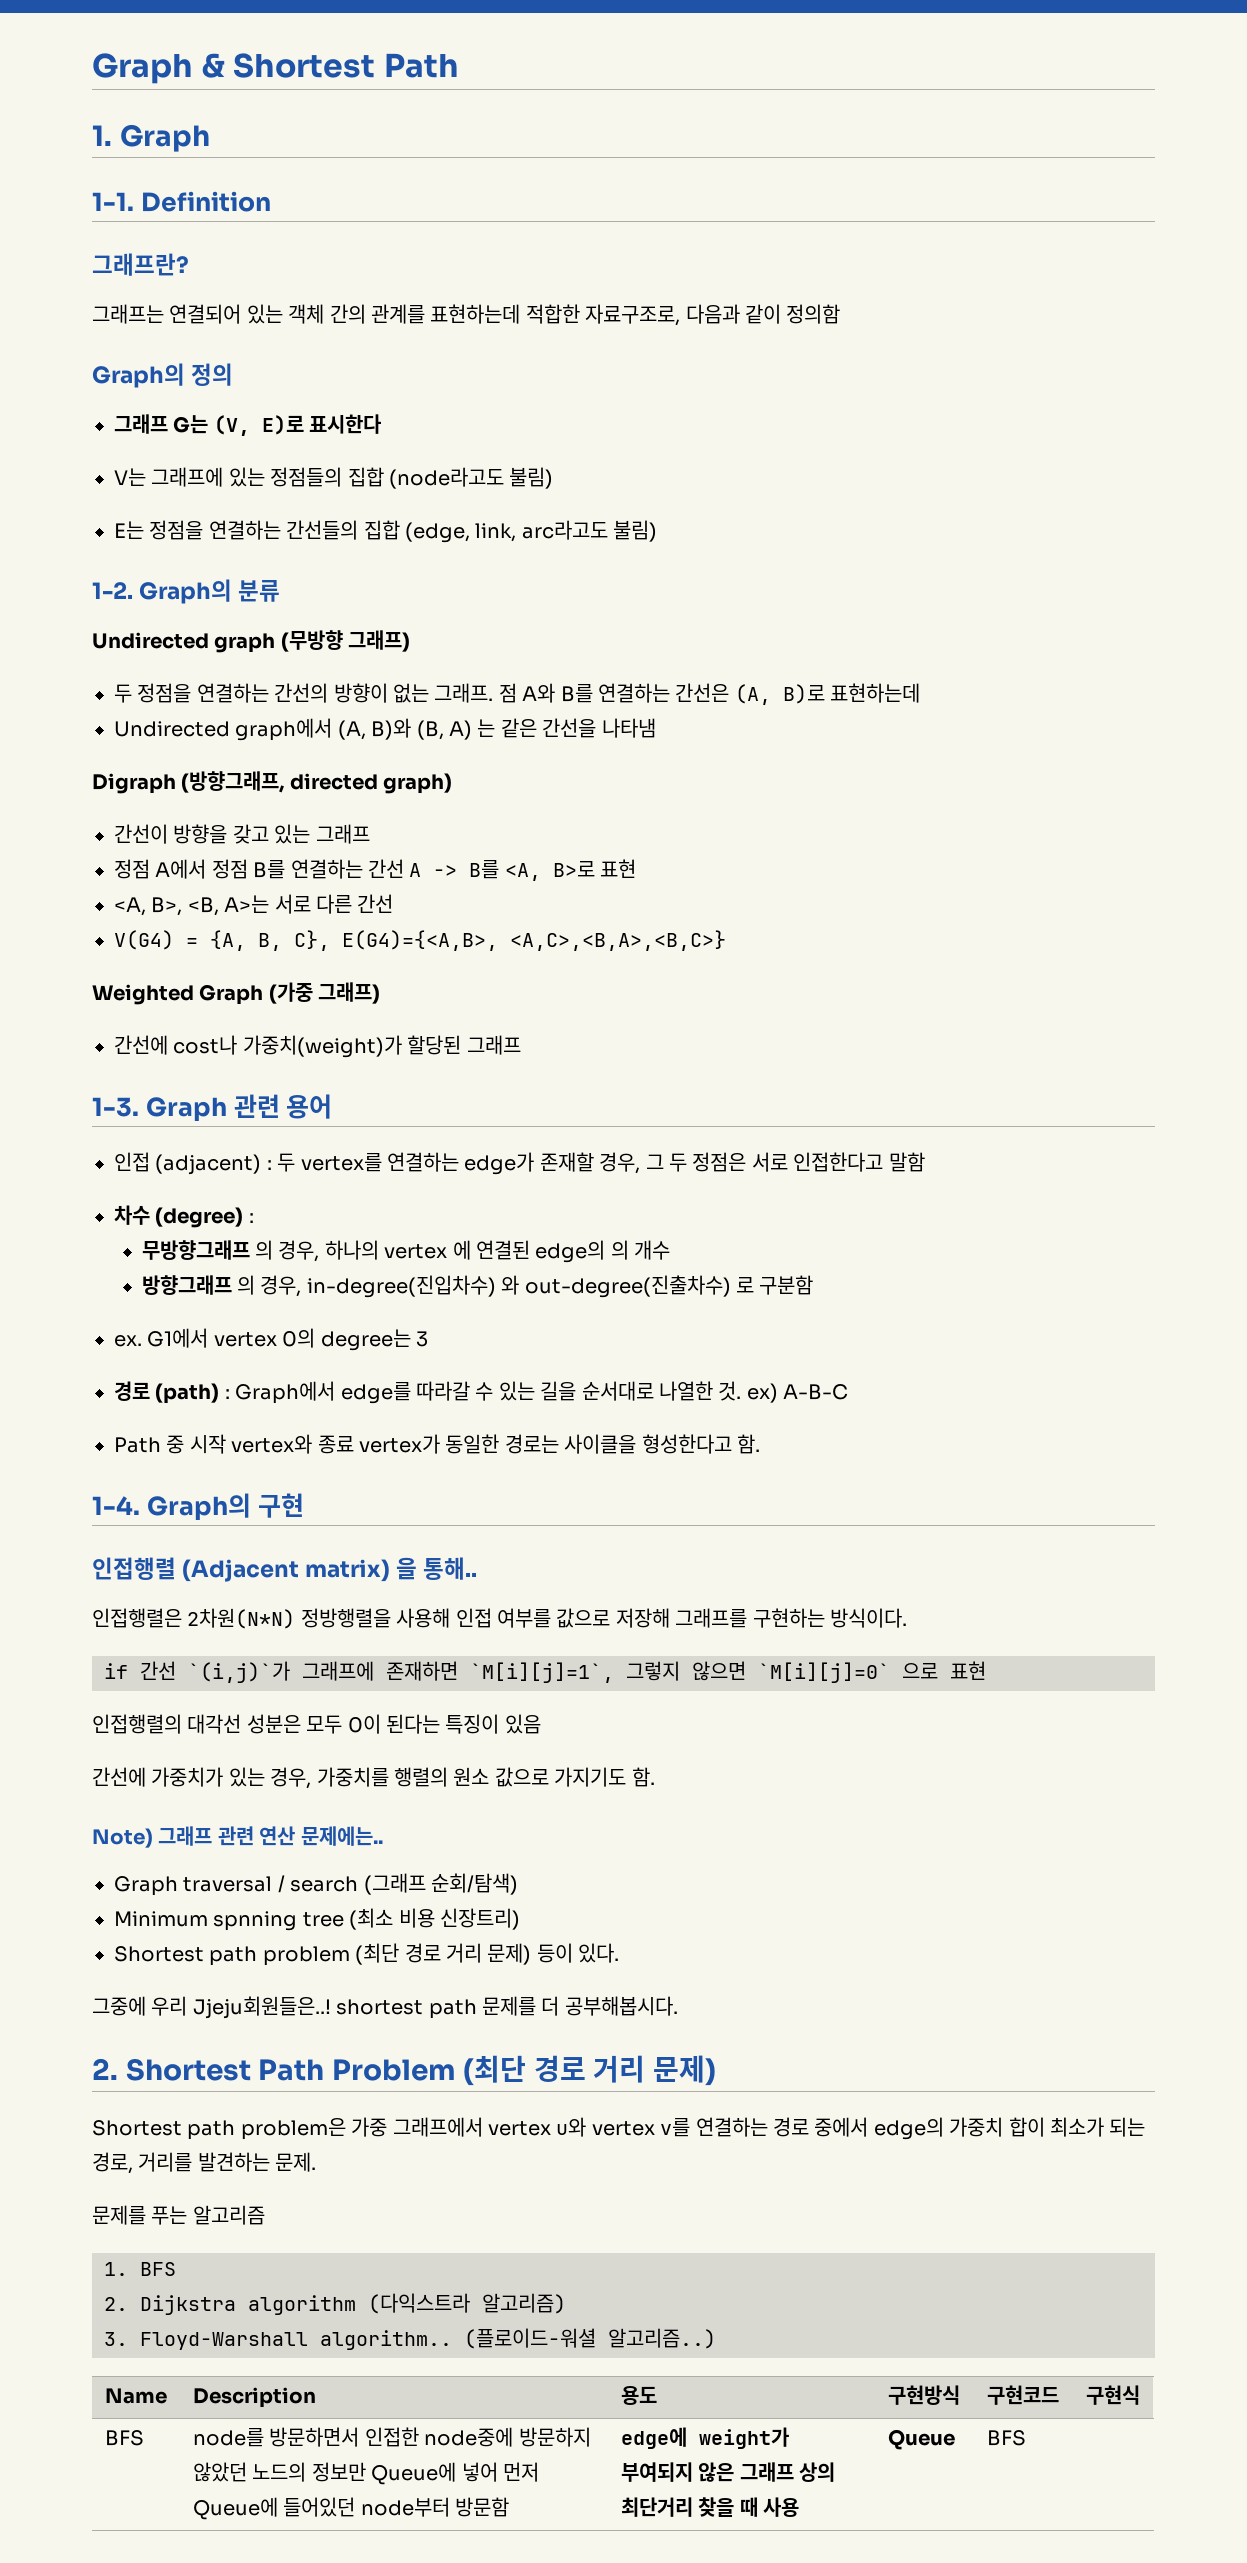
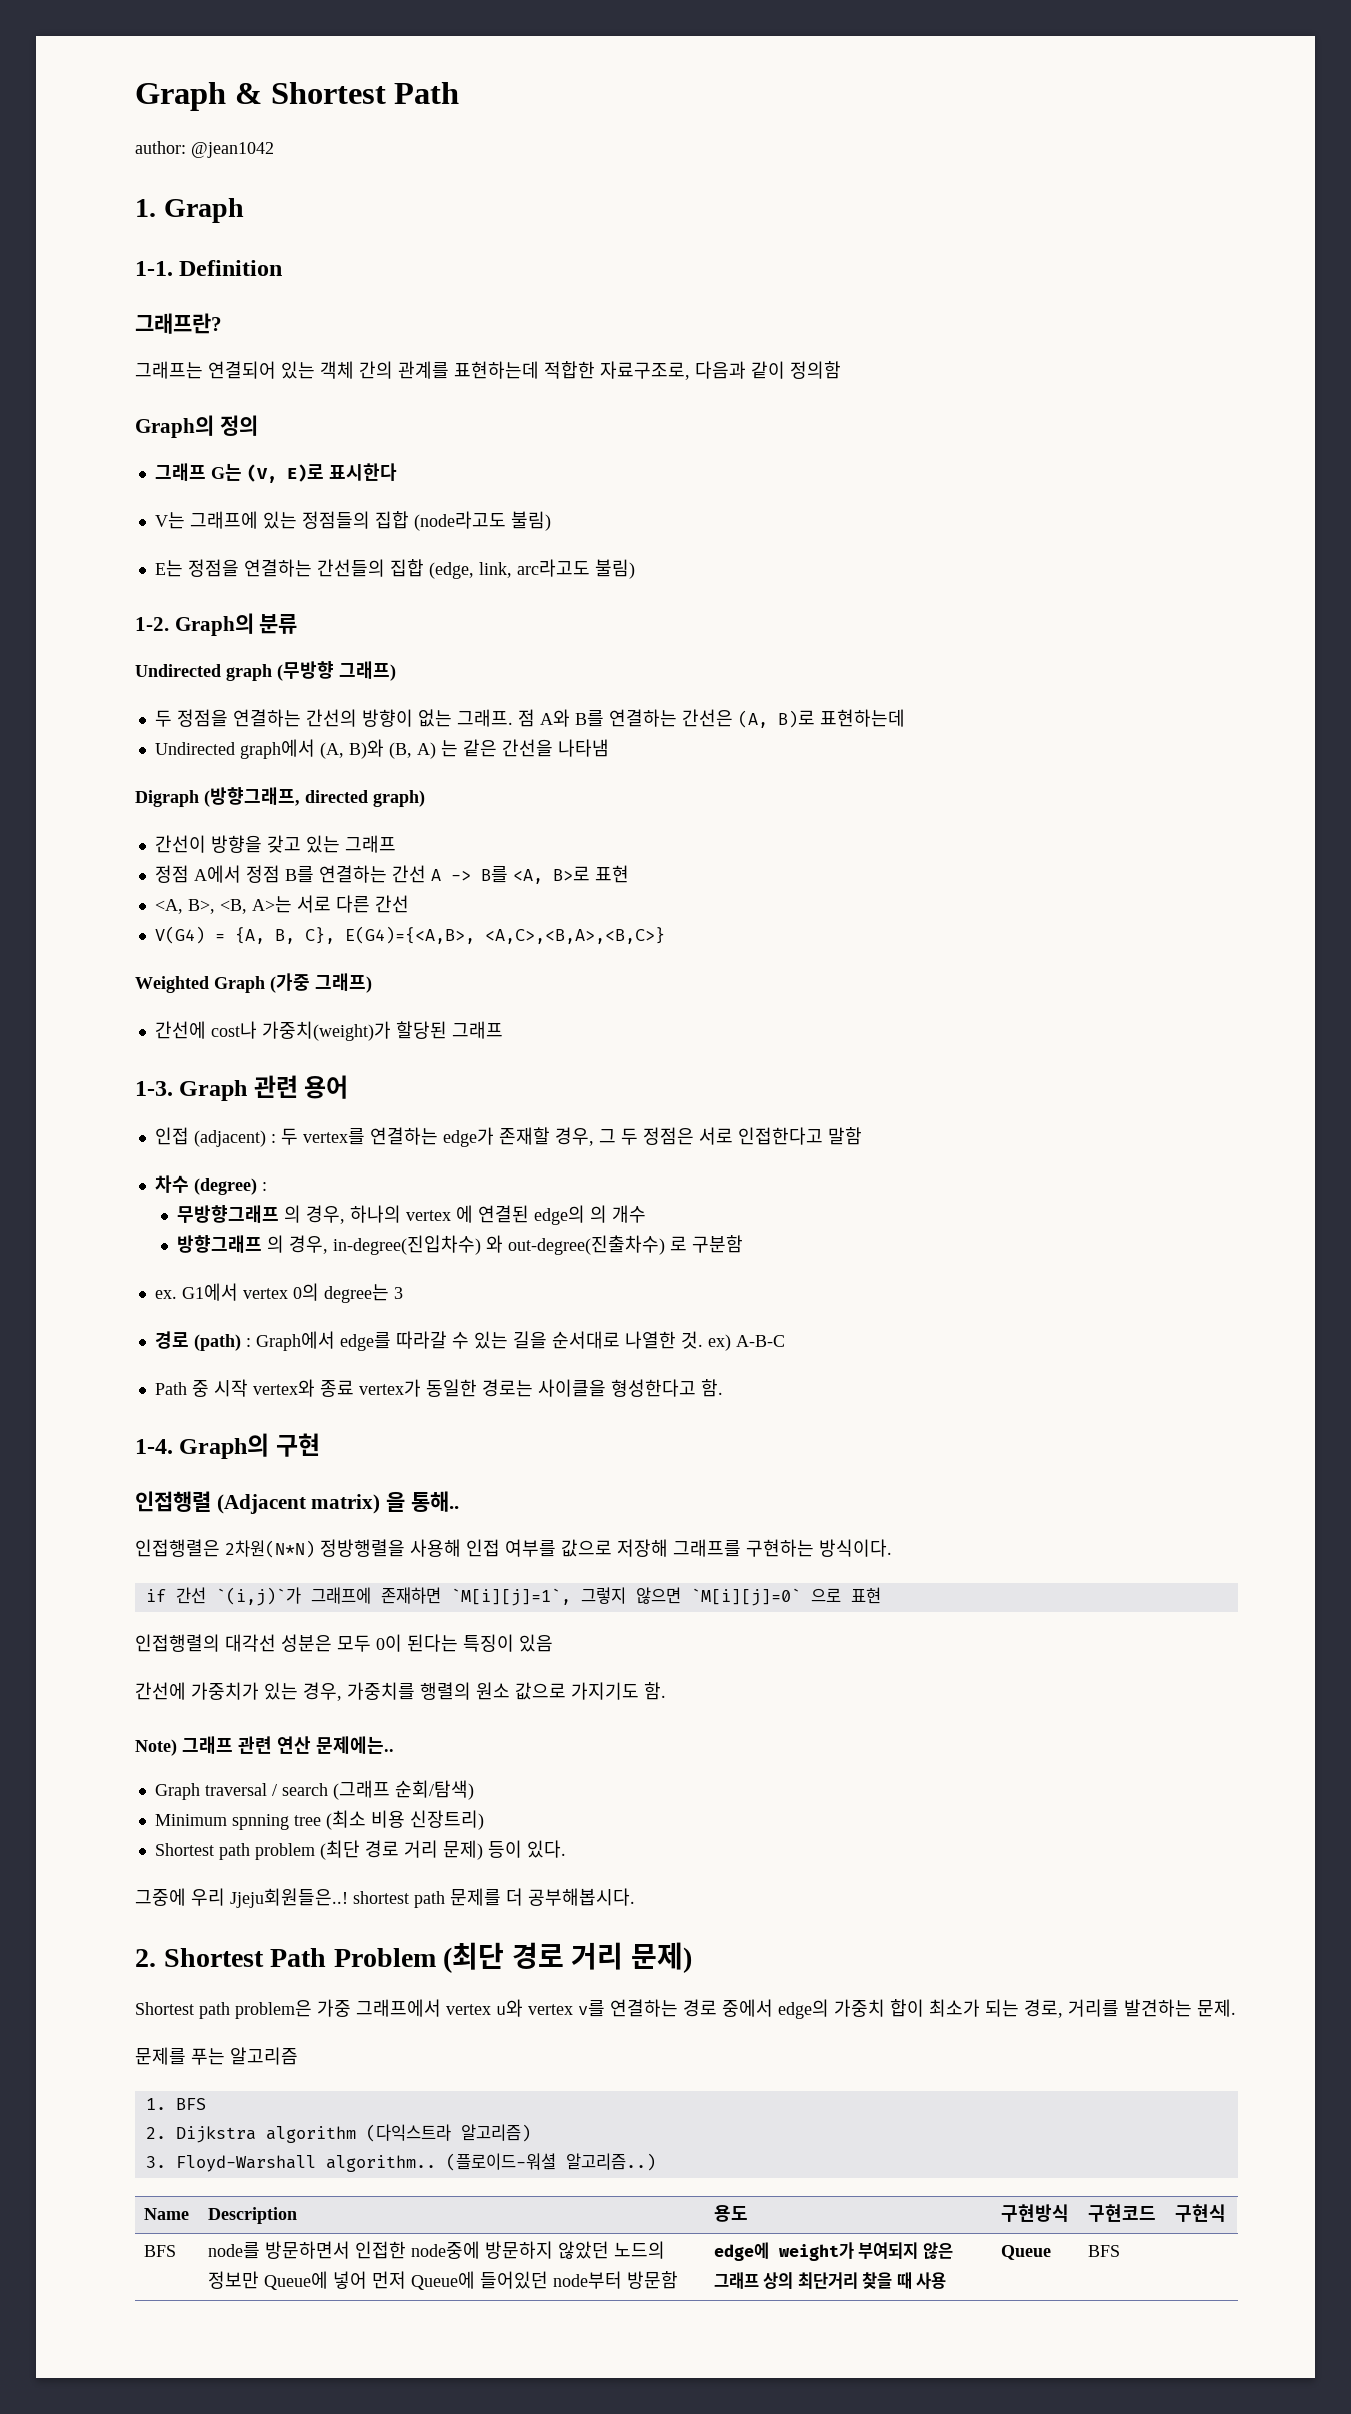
+ author: @jean1042

